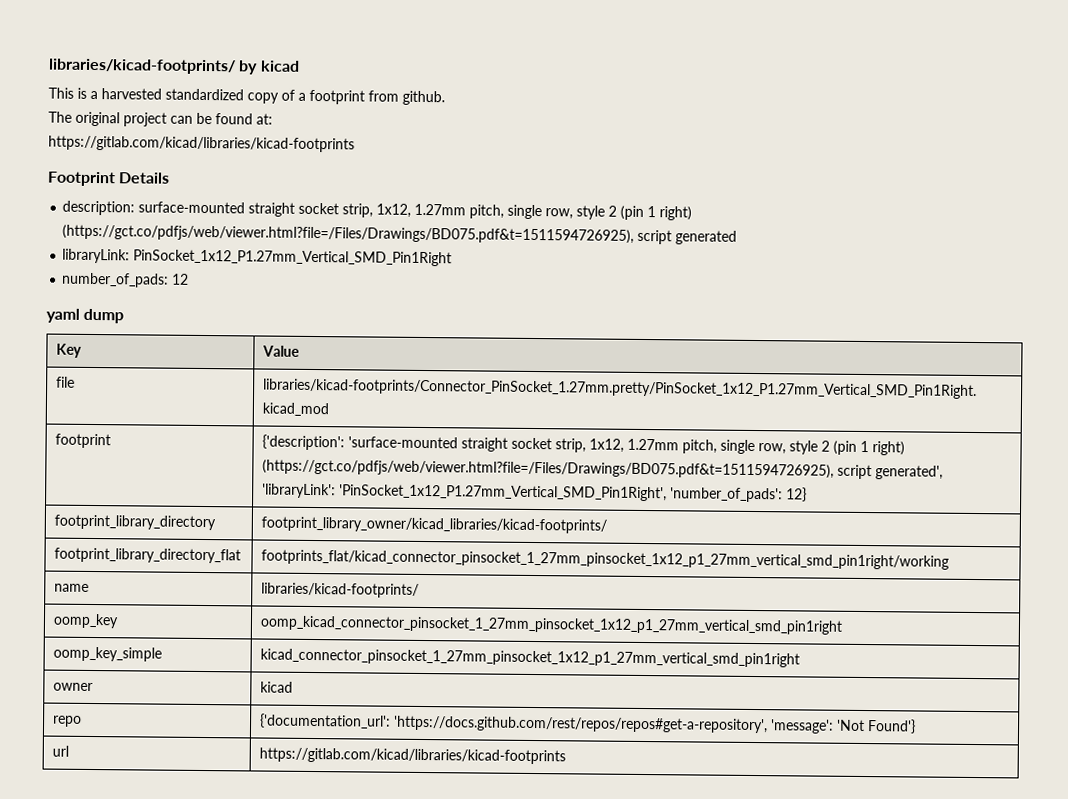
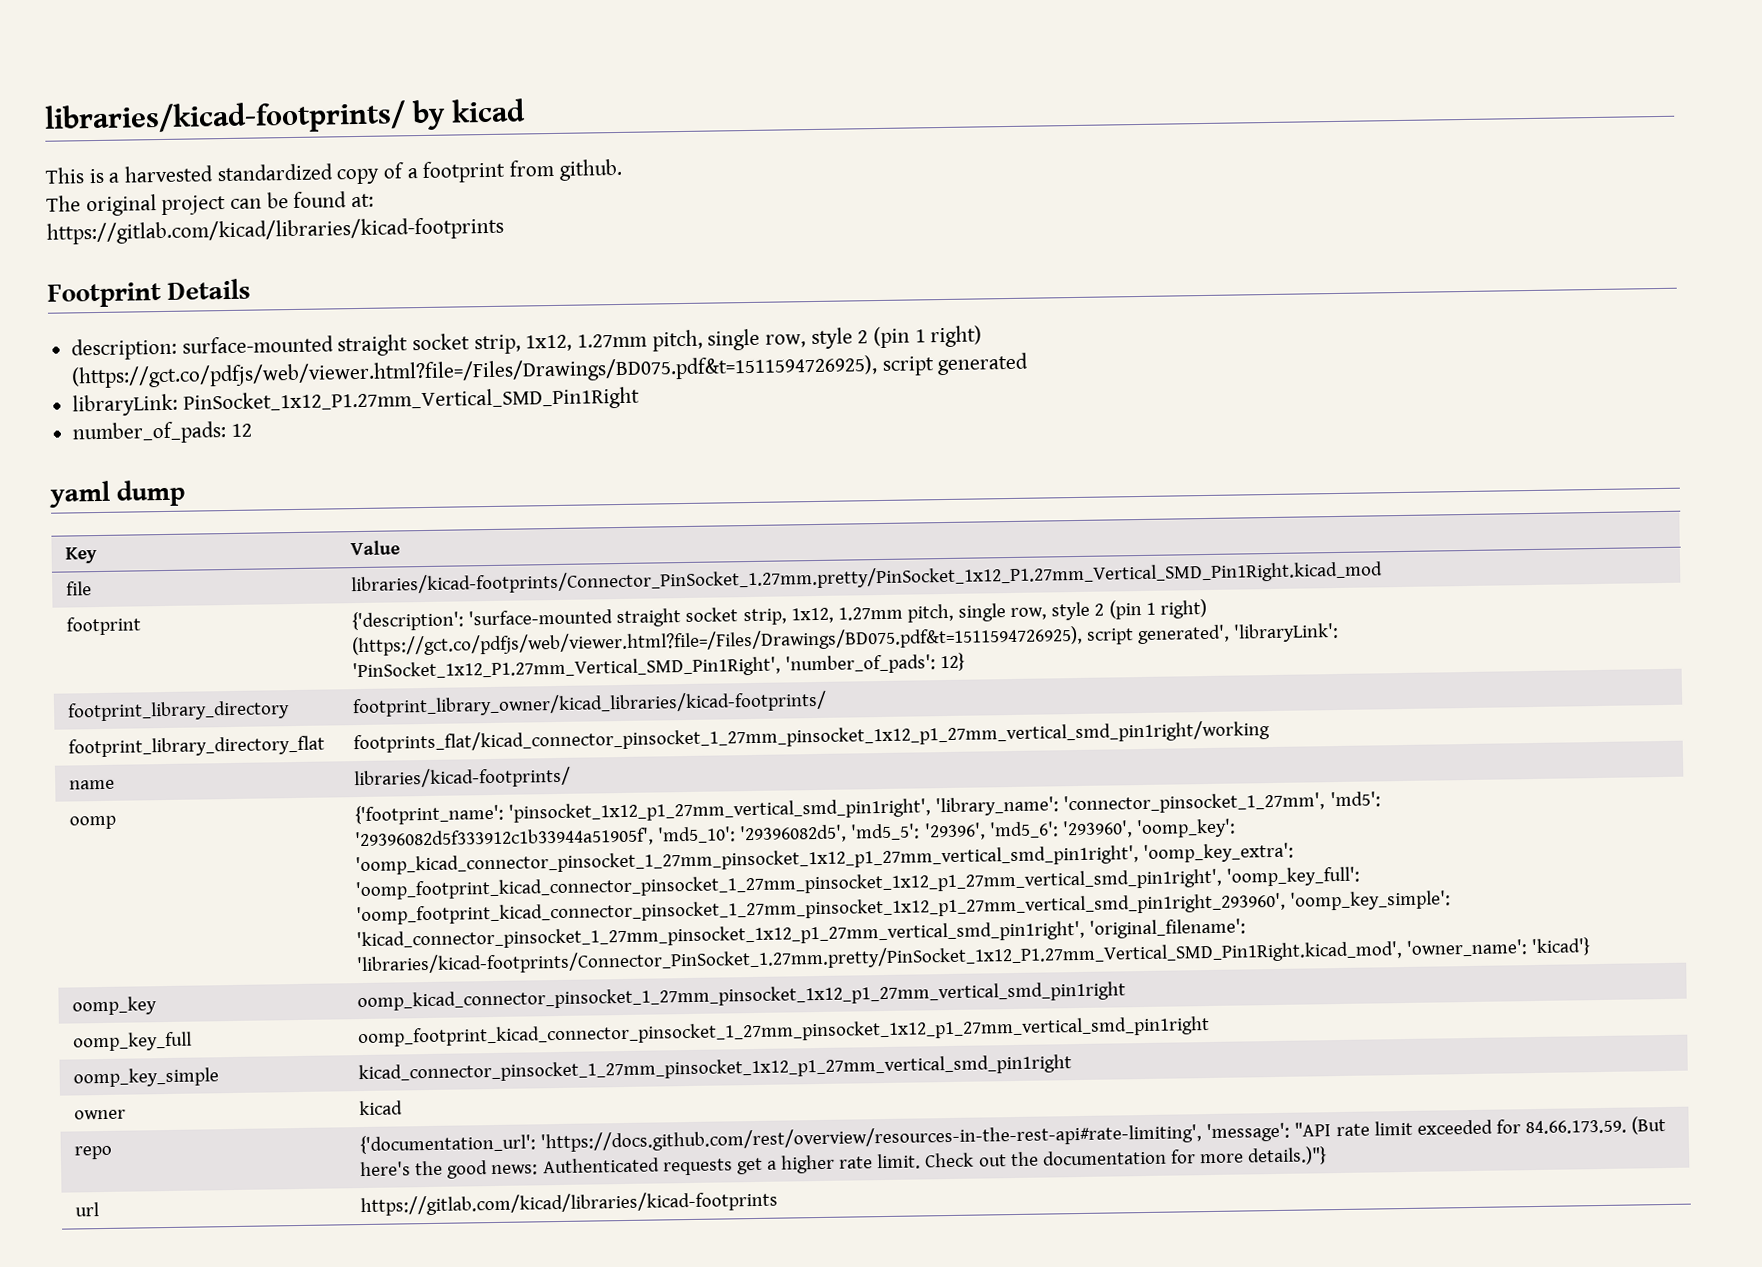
+ oomp | {'footprint_name': 'pinsocket_1x12_p1_27mm_vertical_smd_pin1right', 'library_name': 'connector_pinsocket_1_27mm', 'md5': '29396082d5f333912c1b33944a51905f', 'md5_10': '29396082d5', 'md5_5': '29396', 'md5_6': '293960', 'oomp_key': 'oomp_kicad_connector_pinsocket_1_27mm_pinsocket_1x12_p1_27mm_vertical_smd_pin1right', 'oomp_key_extra': 'oomp_footprint_kicad_connector_pinsocket_1_27mm_pinsocket_1x12_p1_27mm_vertical_smd_pin1right', 'oomp_key_full': 'oomp_footprint_kicad_connector_pinsocket_1_27mm_pinsocket_1x12_p1_27mm_vertical_smd_pin1right_293960', 'oomp_key_simple': 'kicad_connector_pinsocket_1_27mm_pinsocket_1x12_p1_27mm_vertical_smd_pin1right', 'original_filename': 'libraries/kicad-footprints/Connector_PinSocket_1.27mm.pretty/PinSocket_1x12_P1.27mm_Vertical_SMD_Pin1Right.kicad_mod', 'owner_name': 'kicad'}
+ oomp_key_full | oomp_footprint_kicad_connector_pinsocket_1_27mm_pinsocket_1x12_p1_27mm_vertical_smd_pin1right
- repo | {'documentation_url': 'https://docs.github.com/rest/repos/repos#get-a-repository', 'message': 'Not Found'}
+ repo | {'documentation_url': 'https://docs.github.com/rest/overview/resources-in-the-rest-api#rate-limiting', 'message': "API rate limit exceeded for 84.66.173.59. (But here's the good news: Authenticated requests get a higher rate limit. Check out the documentation for more details.)"}

